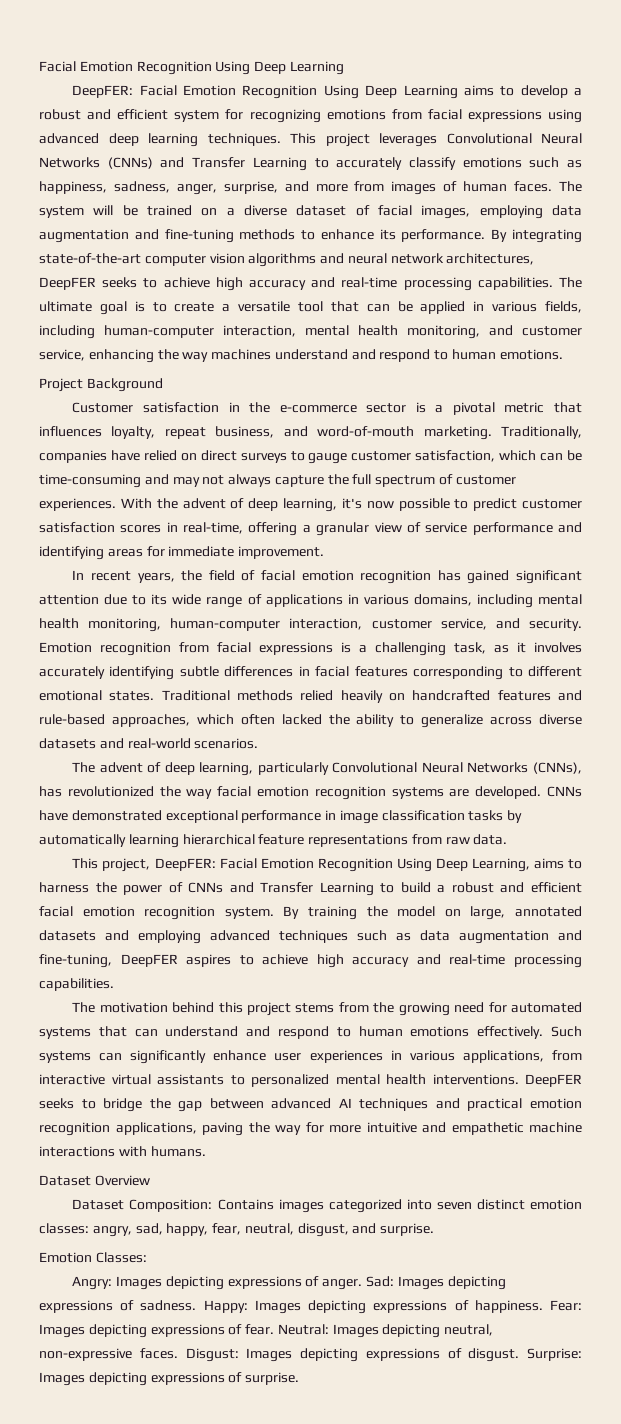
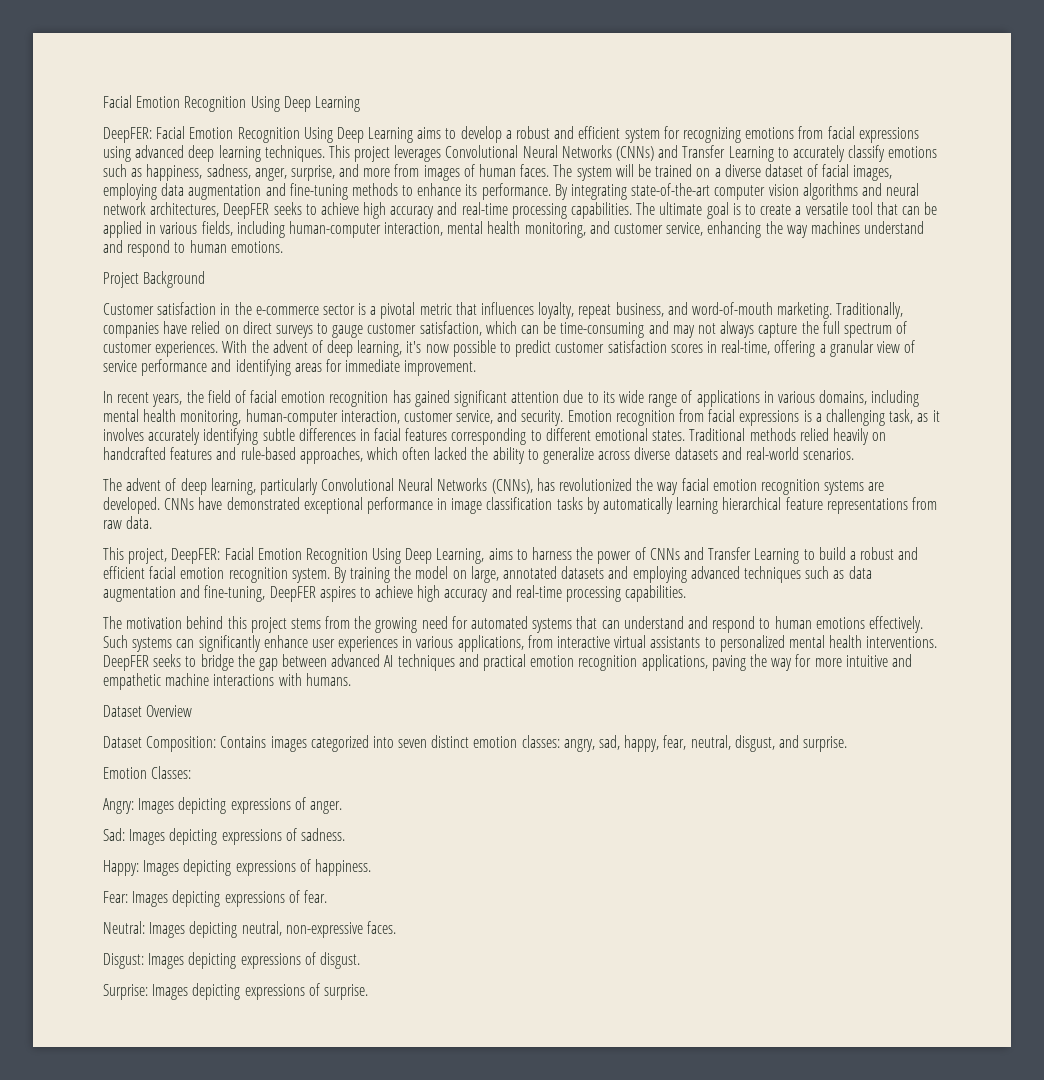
- Angry: Images depicting expressions of anger. Sad: Images depicting expressions of sadness. Happy: Images depicting expressions of happiness. Fear: Images depicting expressions of fear. Neutral: Images depicting neutral, non-expressive faces. Disgust: Images depicting expressions of disgust. Surprise: Images depicting expressions of surprise.
+ Angry: Images depicting expressions of anger.
+ Sad: Images depicting expressions of sadness.
+ Happy: Images depicting expressions of happiness.
+ Fear: Images depicting expressions of fear.
+ Neutral: Images depicting neutral, non-expressive faces.
+ Disgust: Images depicting expressions of disgust.
+ Surprise: Images depicting expressions of surprise.

